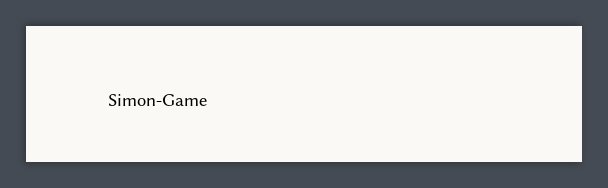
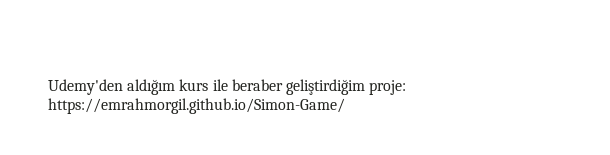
- Simon-Game
+ Udemy'den aldığım kurs ile beraber geliştirdiğim proje: https://emrahmorgil.github.io/Simon-Game/

